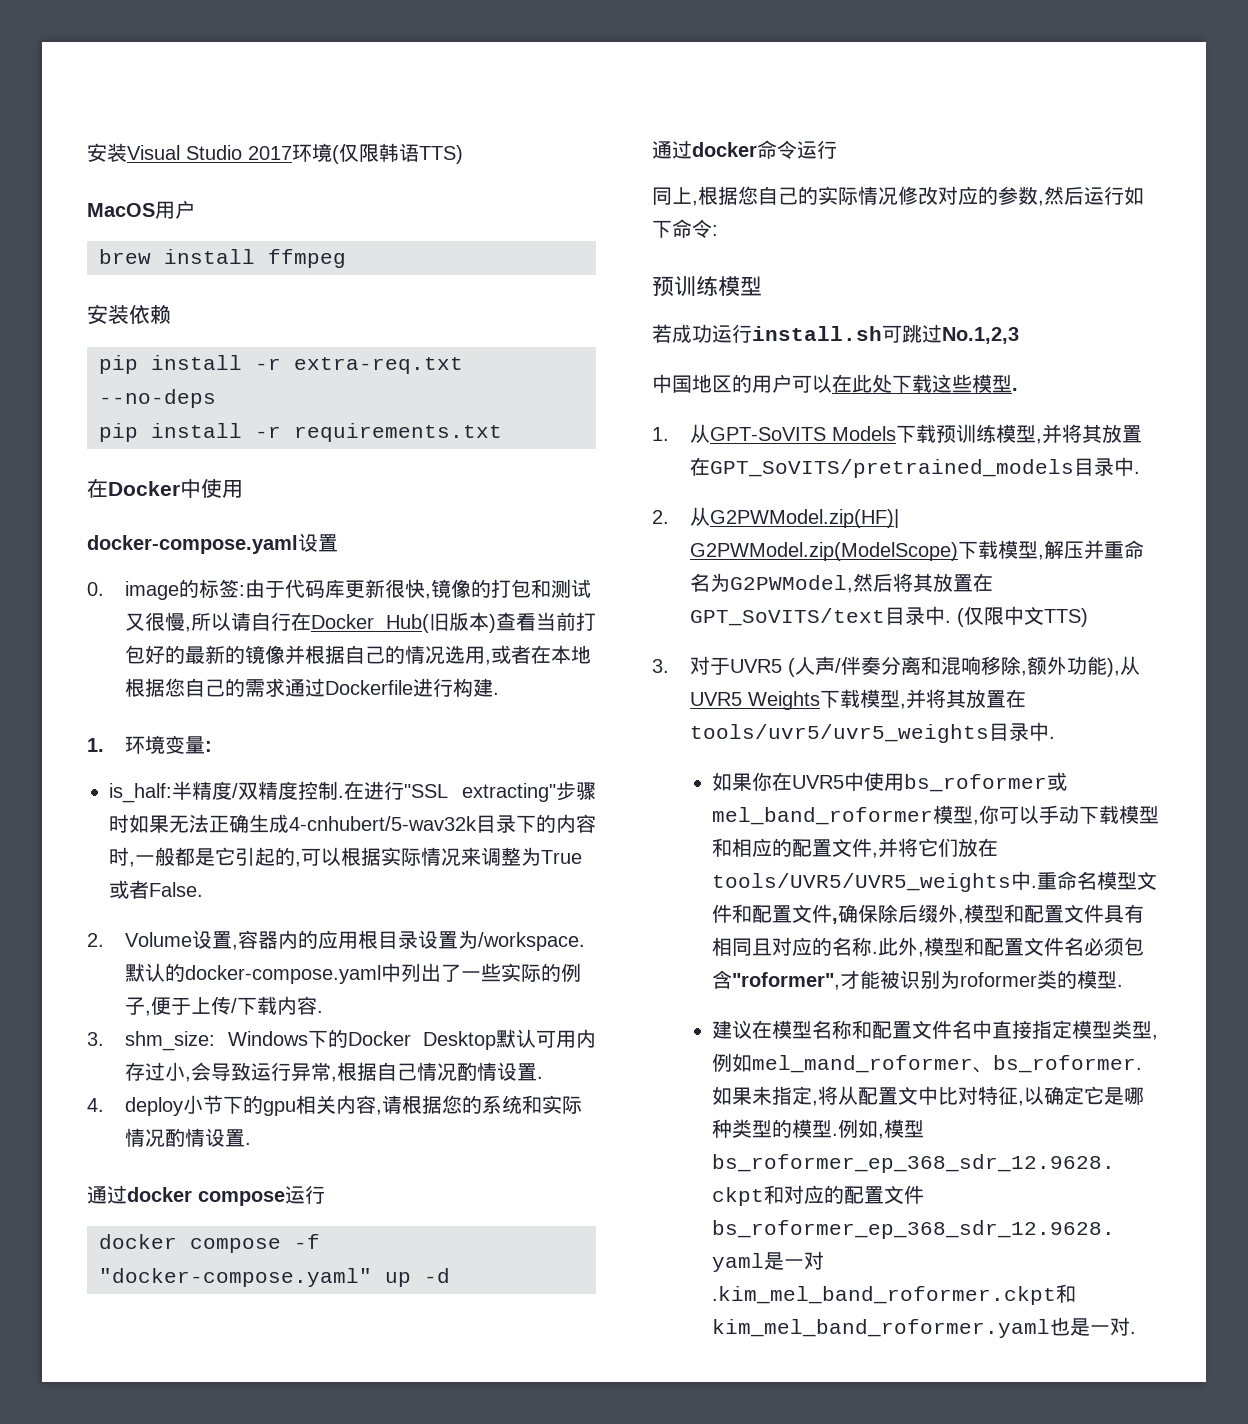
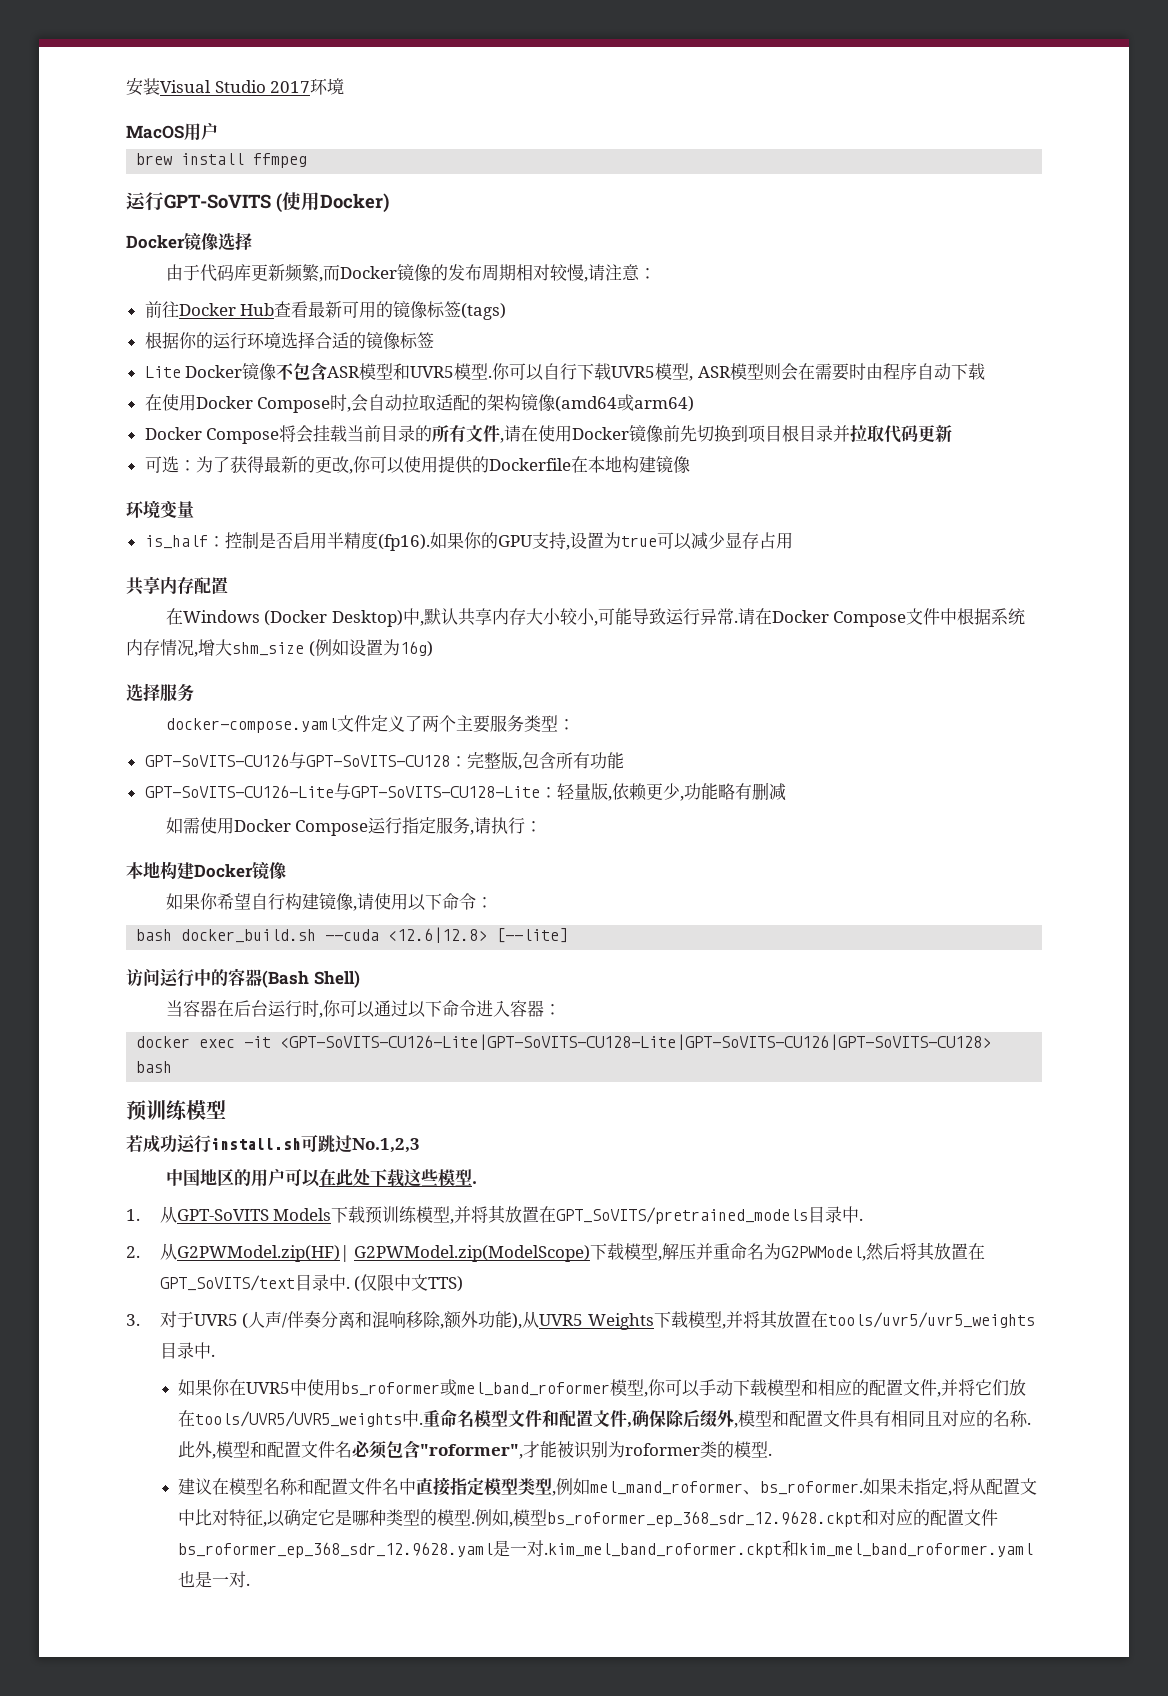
- 安装Visual Studio 2017环境(仅限韩语TTS)
+ 安装Visual Studio 2017环境
- 安装依赖
- pip install -r extra-req.txt --no-deps
- pip install -r requirements.txt
- 在Docker中使用
- docker-compose.yaml设置
- 0. image的标签:由于代码库更新很快,镜像的打包和测试又很慢,所以请自行在Docker Hub(旧版本)查看当前打包好的最新的镜像并根据自己的情况选用,或者在本地根据您自己的需求通过Dockerfile进行构建.
- 1.环境变量:
- is_half:半精度/双精度控制.在进行"SSL extracting"步骤时如果无法正确生成4-cnhubert/5-wav32k目录下的内容时,一般都是它引起的,可以根据实际情况来调整为True或者False.
- 2. Volume设置,容器内的应用根目录设置为/workspace.默认的docker-compose.yaml中列出了一些实际的例子,便于上传/下载内容.
- 3. shm_size: Windows下的Docker Desktop默认可用内存过小,会导致运行异常,根据自己情况酌情设置.
- 4. deploy小节下的gpu相关内容,请根据您的系统和实际情况酌情设置.
- 通过docker compose运行
- docker compose -f "docker-compose.yaml" up -d
- 通过docker命令运行
- 同上,根据您自己的实际情况修改对应的参数,然后运行如下命令:
+ 运行GPT-SoVITS (使用Docker)
+ Docker镜像选择
+ 由于代码库更新频繁,而Docker镜像的发布周期相对较慢,请注意：
+ 前往Docker Hub查看最新可用的镜像标签(tags)
+ 根据你的运行环境选择合适的镜像标签
+ Lite Docker镜像不包含ASR模型和UVR5模型.你可以自行下载UVR5模型, ASR模型则会在需要时由程序自动下载
+ 在使用Docker Compose时,会自动拉取适配的架构镜像(amd64或arm64)
+ Docker Compose将会挂载当前目录的所有文件,请在使用Docker镜像前先切换到项目根目录并拉取代码更新
+ 可选：为了获得最新的更改,你可以使用提供的Dockerfile在本地构建镜像
+ 环境变量
+ is_half：控制是否启用半精度(fp16).如果你的GPU支持,设置为true可以减少显存占用
+ 共享内存配置
+ 在Windows (Docker Desktop)中,默认共享内存大小较小,可能导致运行异常.请在Docker Compose文件中根据系统内存情况,增大shm_size (例如设置为16g)
+ 选择服务
+ docker-compose.yaml文件定义了两个主要服务类型：
+ GPT-SoVITS-CU126与GPT-SoVITS-CU128：完整版,包含所有功能
+ GPT-SoVITS-CU126-Lite与GPT-SoVITS-CU128-Lite：轻量版,依赖更少,功能略有删减
+ 如需使用Docker Compose运行指定服务,请执行：
+ 本地构建Docker镜像
+ 如果你希望自行构建镜像,请使用以下命令：
+ bash docker_build.sh --cuda <12.6|12.8> [--lite]
+ 访问运行中的容器(Bash Shell)
+ 当容器在后台运行时,你可以通过以下命令进入容器：
+ docker exec -it <GPT-SoVITS-CU126-Lite|GPT-SoVITS-CU128-Lite|GPT-SoVITS-CU126|GPT-SoVITS-CU128> bash

